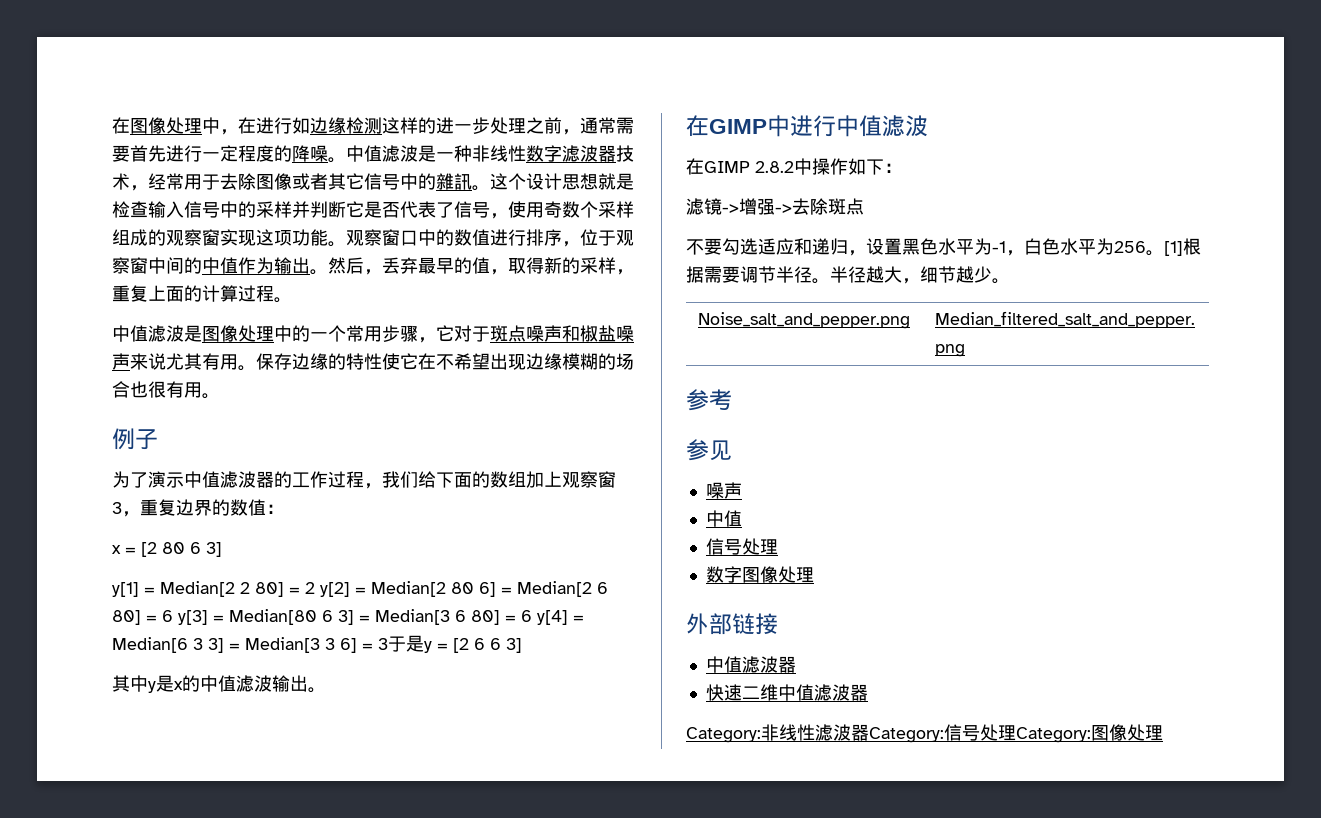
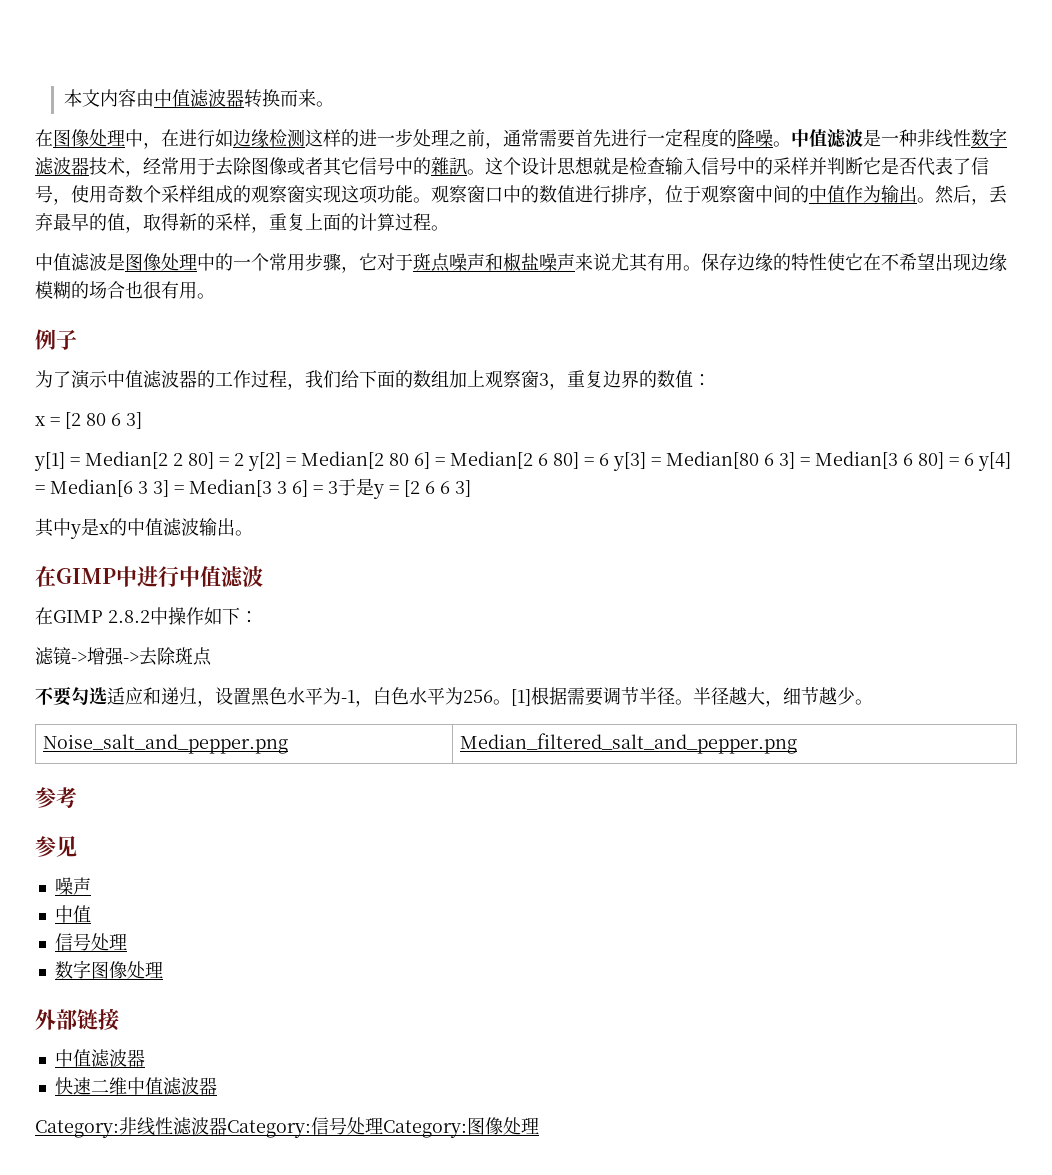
+ 本文内容由中值滤波器转换而来。

